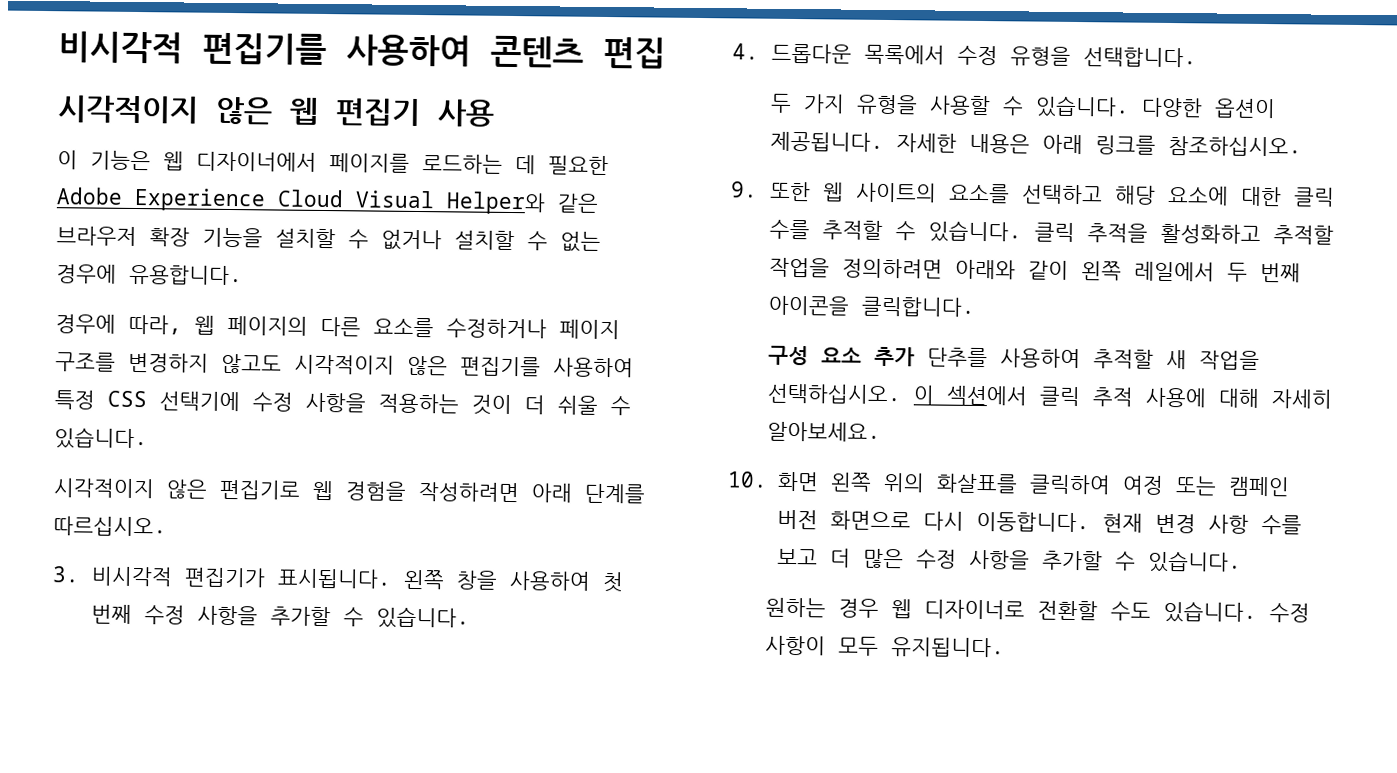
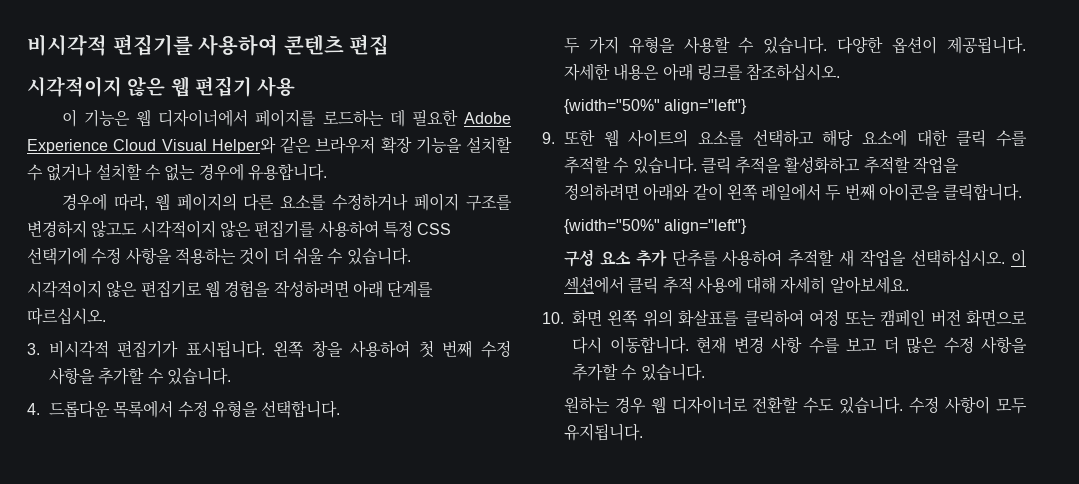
  자세한 내용은 아래 링크를 참조하십시오.
+ {width="50%" align="left"}
  클릭 추적을 활성화하고 추적할 작업을 정의하려면 아래와 같이 왼쪽 레일에서 두 번째 아이콘을 클릭합니다.
+ {width="50%" align="left"}

